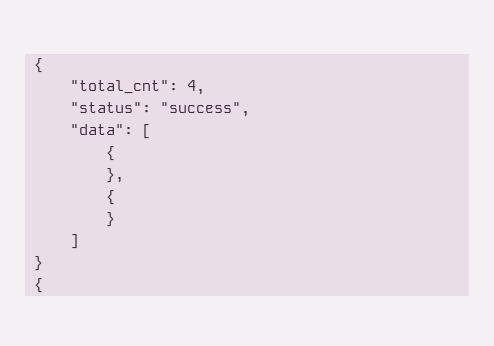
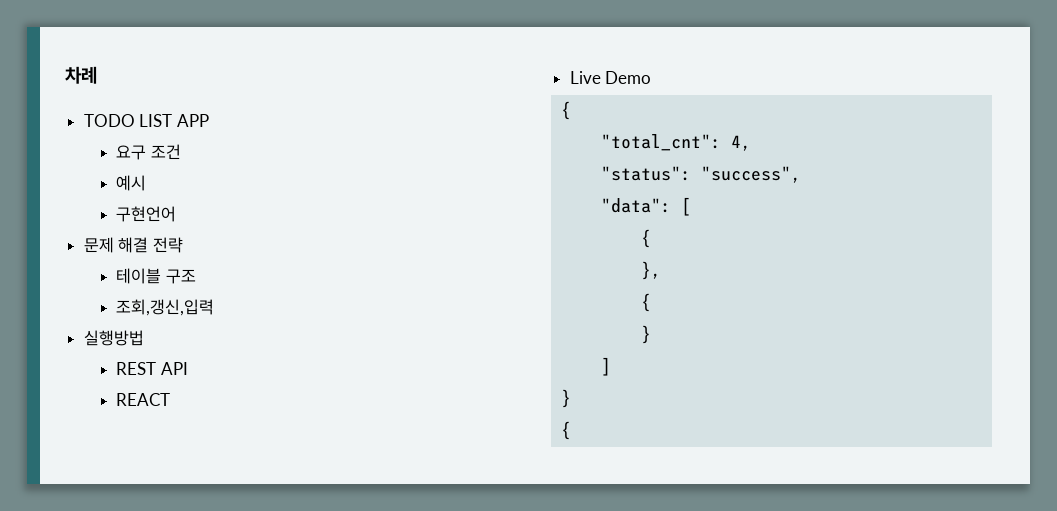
+ 차례
+ TODO LIST APP
+ 요구 조건
+ 예시
+ 구현언어
+ 문제 해결 전략
+ 테이블 구조
+ 조회,갱신,입력
+ 실행방법
+ REST API
+ REACT
+ Live Demo

